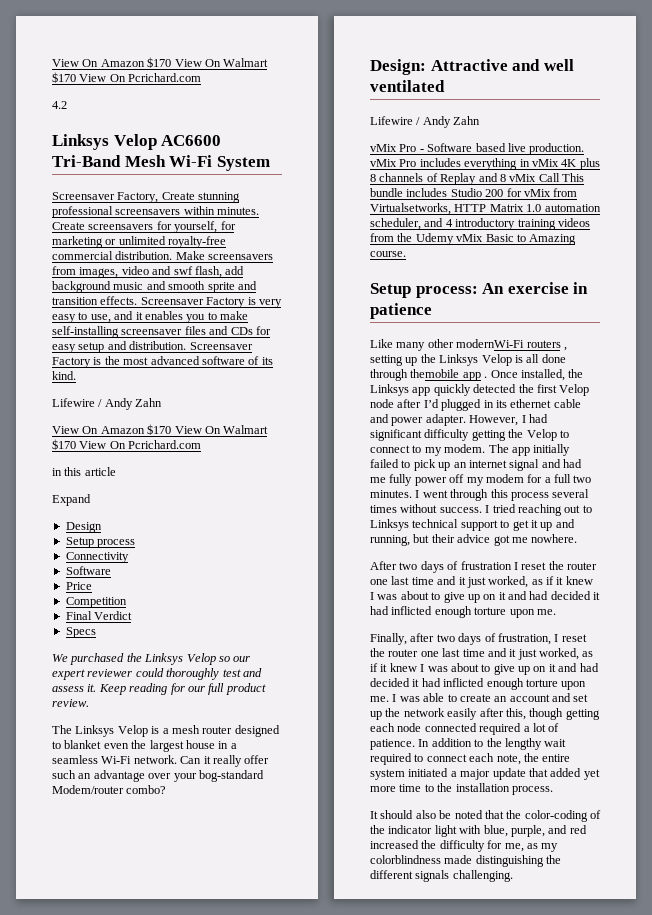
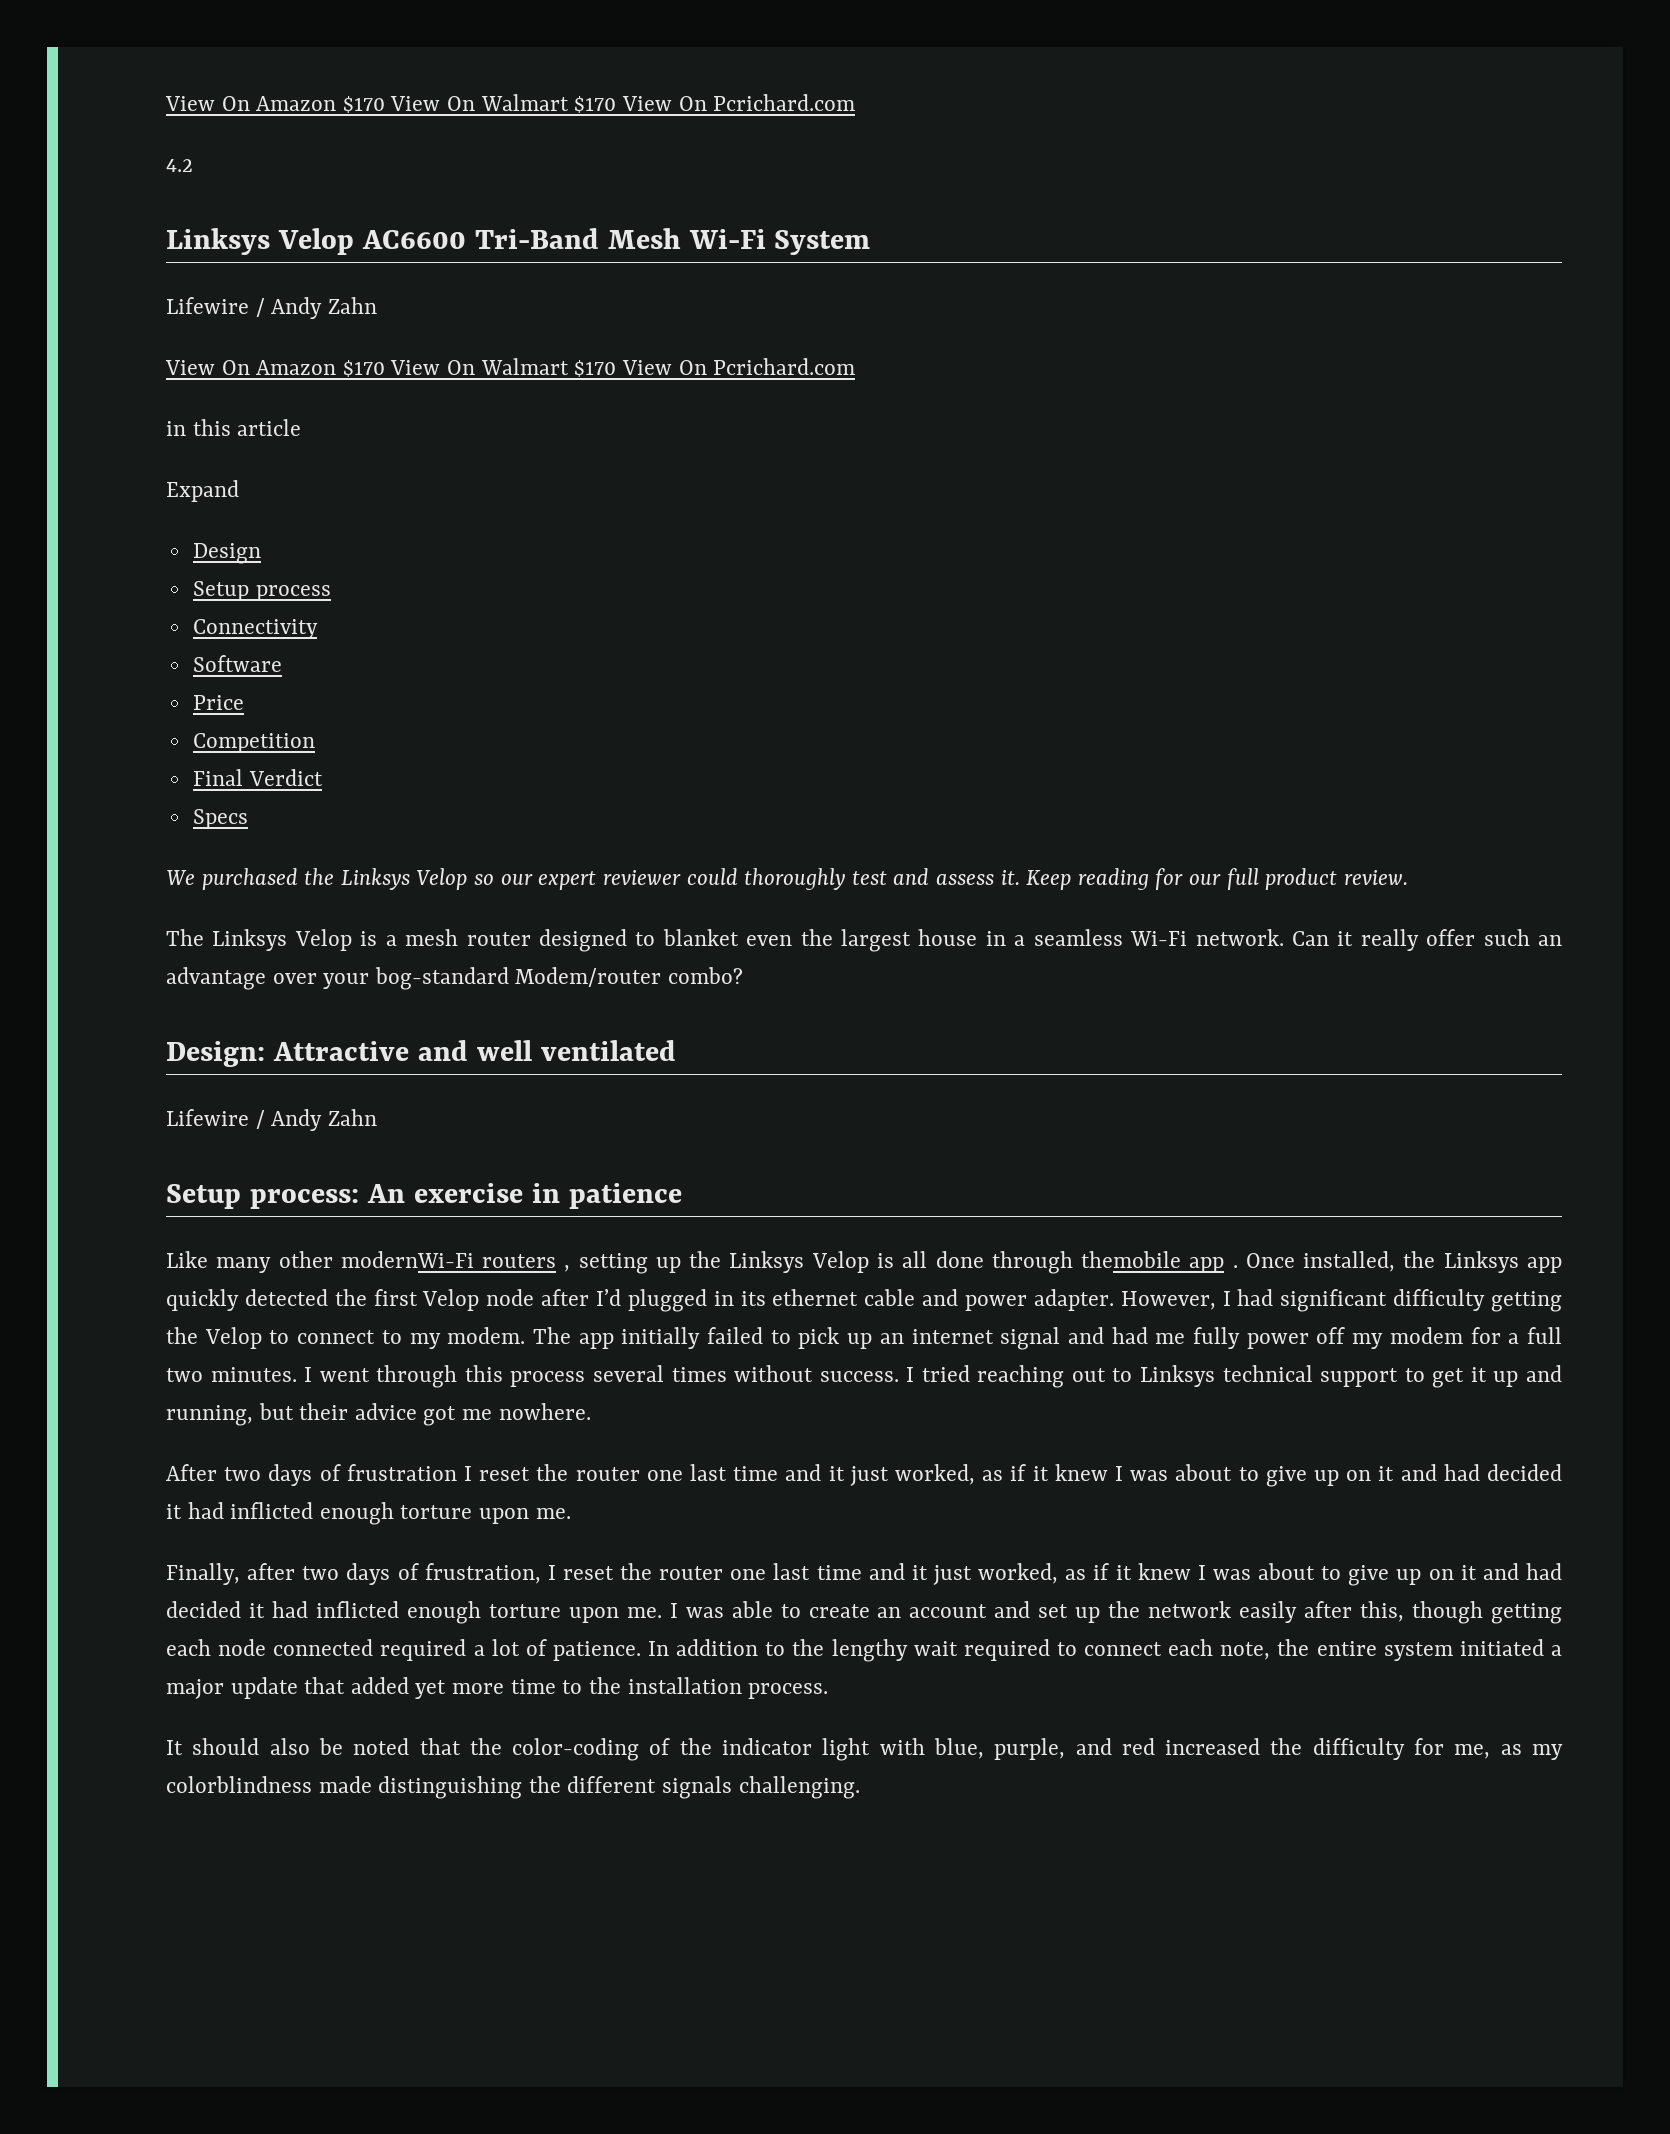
- Screensaver Factory, Create stunning professional screensavers within minutes. Create screensavers for yourself, for marketing or unlimited royalty-free commercial distribution. Make screensavers from images, video and swf flash, add background music and smooth sprite and transition effects. Screensaver Factory is very easy to use, and it enables you to make self-installing screensaver files and CDs for easy setup and distribution. Screensaver Factory is the most advanced software of its kind.
- vMix Pro - Software based live production. vMix Pro includes everything in vMix 4K plus 8 channels of Replay and 8 vMix Call This bundle includes Studio 200 for vMix from Virtualsetworks, HTTP Matrix 1.0 automation scheduler, and 4 introductory training videos from the Udemy vMix Basic to Amazing course.

